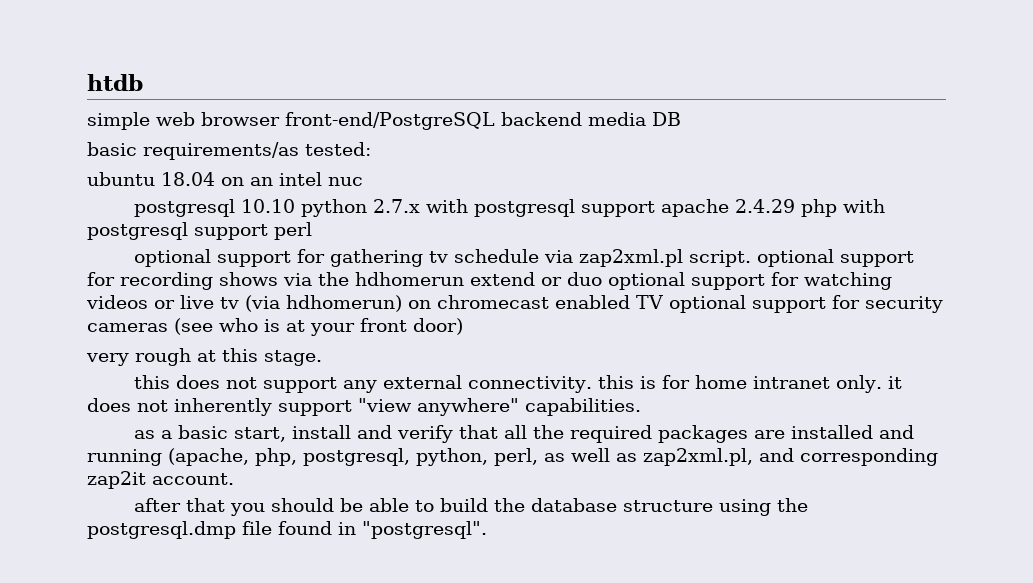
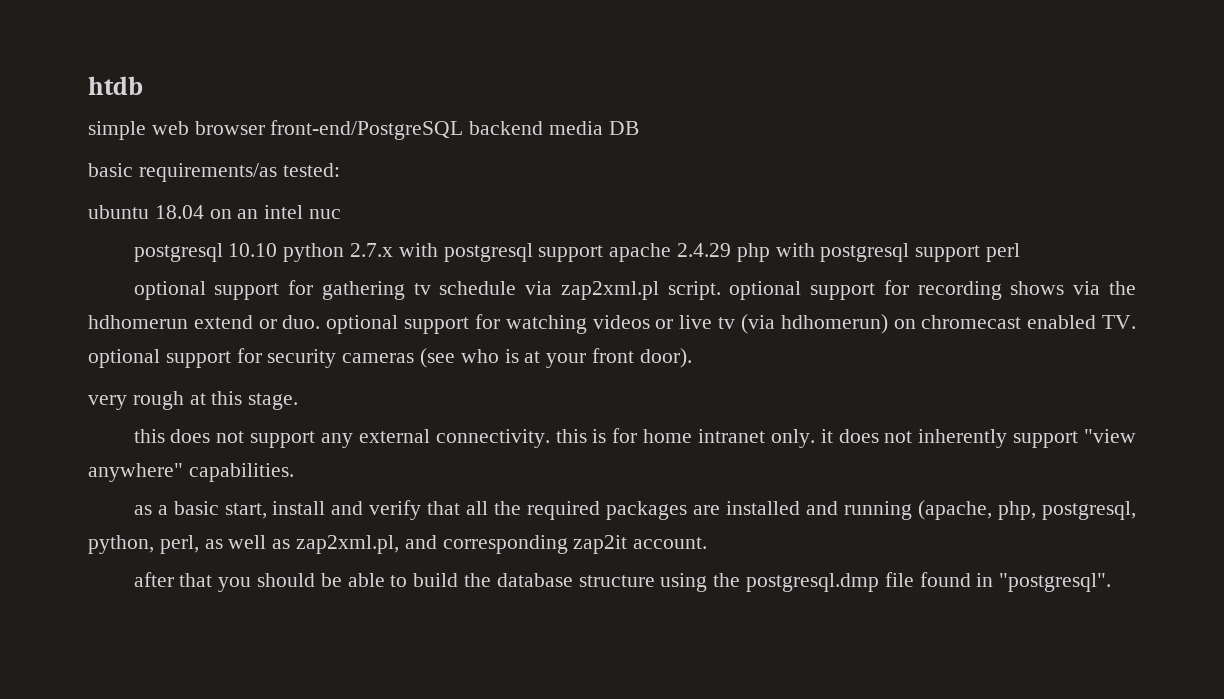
- optional support for gathering tv schedule via zap2xml.pl script. optional support for recording shows via the hdhomerun extend or duo optional support for watching videos or live tv (via hdhomerun) on chromecast enabled TV optional support for security cameras (see who is at your front door)
+ optional support for gathering tv schedule via zap2xml.pl script. optional support for recording shows via the hdhomerun extend or duo. optional support for watching videos or live tv (via hdhomerun) on chromecast enabled TV. optional support for security cameras (see who is at your front door).

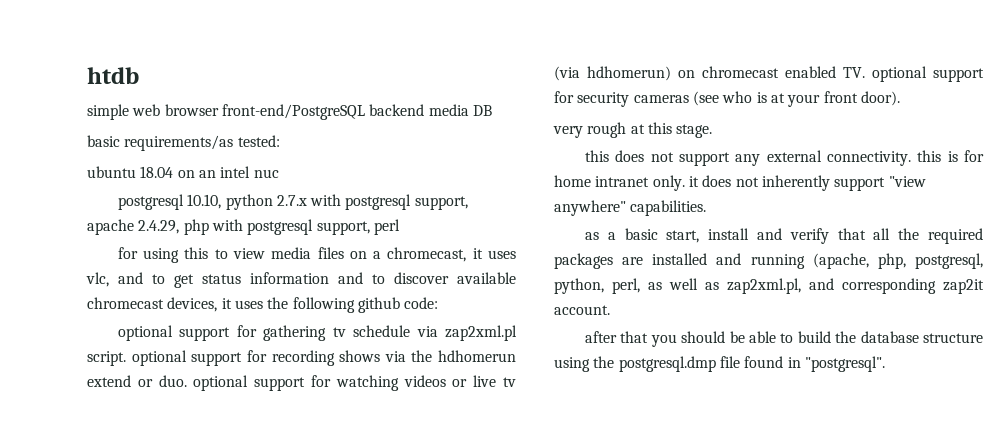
- postgresql 10.10 python 2.7.x with postgresql support apache 2.4.29 php with postgresql support perl
+ postgresql 10.10, python 2.7.x with postgresql support, apache 2.4.29, php with postgresql support, perl
+ for using this to view media files on a chromecast, it uses vlc, and to get status information and to discover available chromecast devices, it uses the following github code:

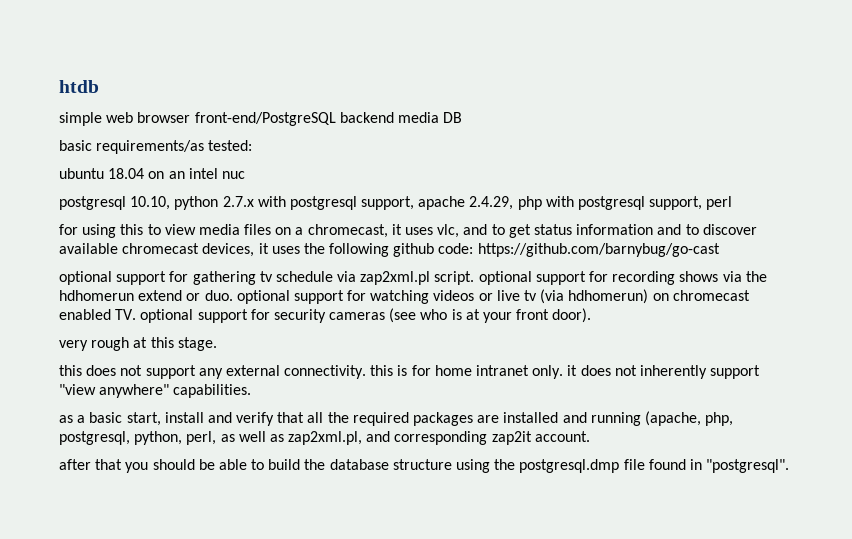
- for using this to view media files on a chromecast, it uses vlc, and to get status information and to discover available chromecast devices, it uses the following github code:
+ for using this to view media files on a chromecast, it uses vlc, and to get status information and to discover available chromecast devices, it uses the following github code: https://github.com/barnybug/go-cast

